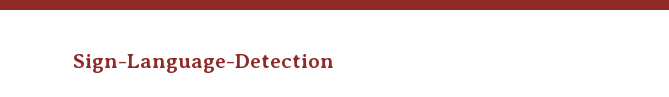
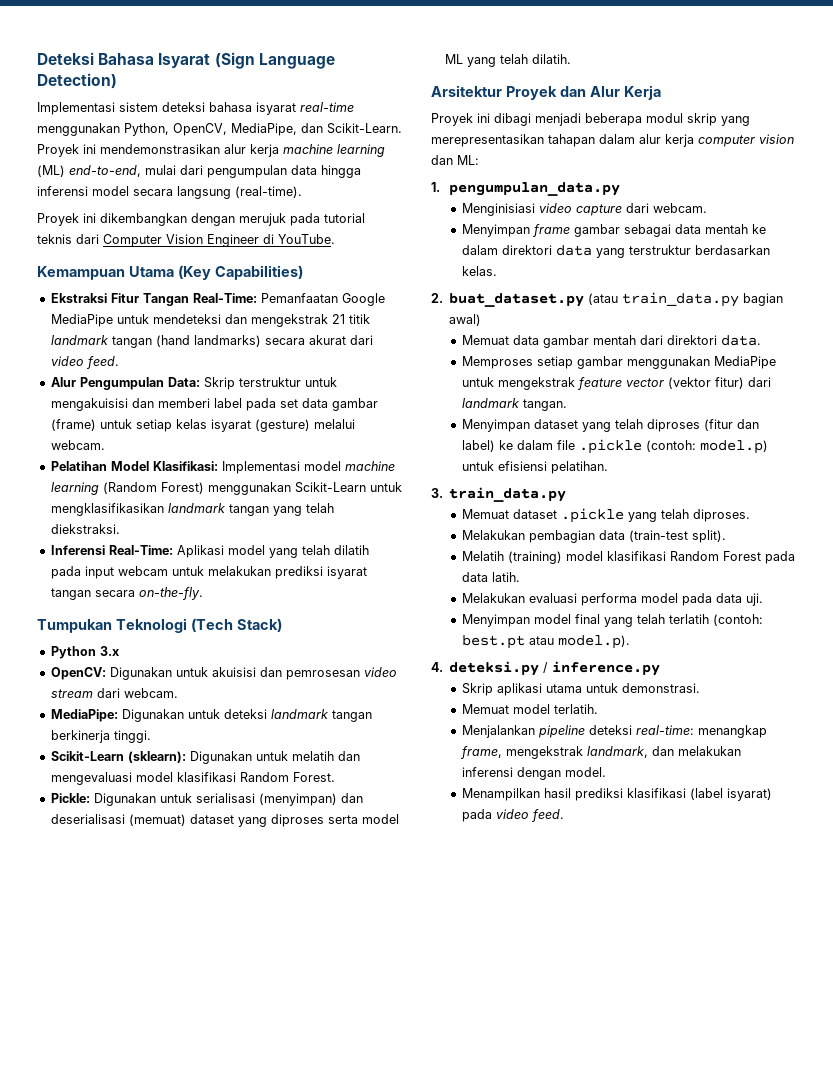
- Sign-Language-Detection
+ Deteksi Bahasa Isyarat (Sign Language Detection)
+ Implementasi sistem deteksi bahasa isyarat real-time menggunakan Python, OpenCV, MediaPipe, dan Scikit-Learn. Proyek ini mendemonstrasikan alur kerja machine learning (ML) end-to-end, mulai dari pengumpulan data hingga inferensi model secara langsung (real-time).
+ Proyek ini dikembangkan dengan merujuk pada tutorial teknis dari Computer Vision Engineer di YouTube.
+ Kemampuan Utama (Key Capabilities)
+ Ekstraksi Fitur Tangan Real-Time: Pemanfaatan Google MediaPipe untuk mendeteksi dan mengekstrak 21 titik landmark tangan (hand landmarks) secara akurat dari video feed.
+ Alur Pengumpulan Data: Skrip terstruktur untuk mengakuisisi dan memberi label pada set data gambar (frame) untuk setiap kelas isyarat (gesture) melalui webcam.
+ Pelatihan Model Klasifikasi: Implementasi model machine learning (Random Forest) menggunakan Scikit-Learn untuk mengklasifikasikan landmark tangan yang telah diekstraksi.
+ Inferensi Real-Time: Aplikasi model yang telah dilatih pada input webcam untuk melakukan prediksi isyarat tangan secara on-the-fly.
+ Tumpukan Teknologi (Tech Stack)
+ Python 3.x
+ OpenCV: Digunakan untuk akuisisi dan pemrosesan video stream dari webcam.
+ MediaPipe: Digunakan untuk deteksi landmark tangan berkinerja tinggi.
+ Scikit-Learn (sklearn): Digunakan untuk melatih dan mengevaluasi model klasifikasi Random Forest.
+ Pickle: Digunakan untuk serialisasi (menyimpan) dan deserialisasi (memuat) dataset yang diproses serta model ML yang telah dilatih.
+ Arsitektur Proyek dan Alur Kerja
+ Proyek ini dibagi menjadi beberapa modul skrip yang merepresentasikan tahapan dalam alur kerja computer vision dan ML:
+ 1. pengumpulan_data.py
+ Menginisiasi video capture dari webcam.
+ Menyimpan frame gambar sebagai data mentah ke dalam direktori data yang terstruktur berdasarkan kelas.
+ 2. buat_dataset.py (atau train_data.py bagian awal)
+ Memuat data gambar mentah dari direktori data.
+ Memproses setiap gambar menggunakan MediaPipe untuk mengekstrak feature vector (vektor fitur) dari landmark tangan.
+ Menyimpan dataset yang telah diproses (fitur dan label) ke dalam file .pickle (contoh: model.p) untuk efisiensi pelatihan.
+ 3. train_data.py
+ Memuat dataset .pickle yang telah diproses.
+ Melakukan pembagian data (train-test split).
+ Melatih (training) model klasifikasi Random Forest pada data latih.
+ Melakukan evaluasi performa model pada data uji.
+ Menyimpan model final yang telah terlatih (contoh: best.pt atau model.p).
+ 4. deteksi.py / inference.py
+ Skrip aplikasi utama untuk demonstrasi.
+ Memuat model terlatih.
+ Menjalankan pipeline deteksi real-time: menangkap frame, mengekstrak landmark, dan melakukan inferensi dengan model.
+ Menampilkan hasil prediksi klasifikasi (label isyarat) pada video feed.

